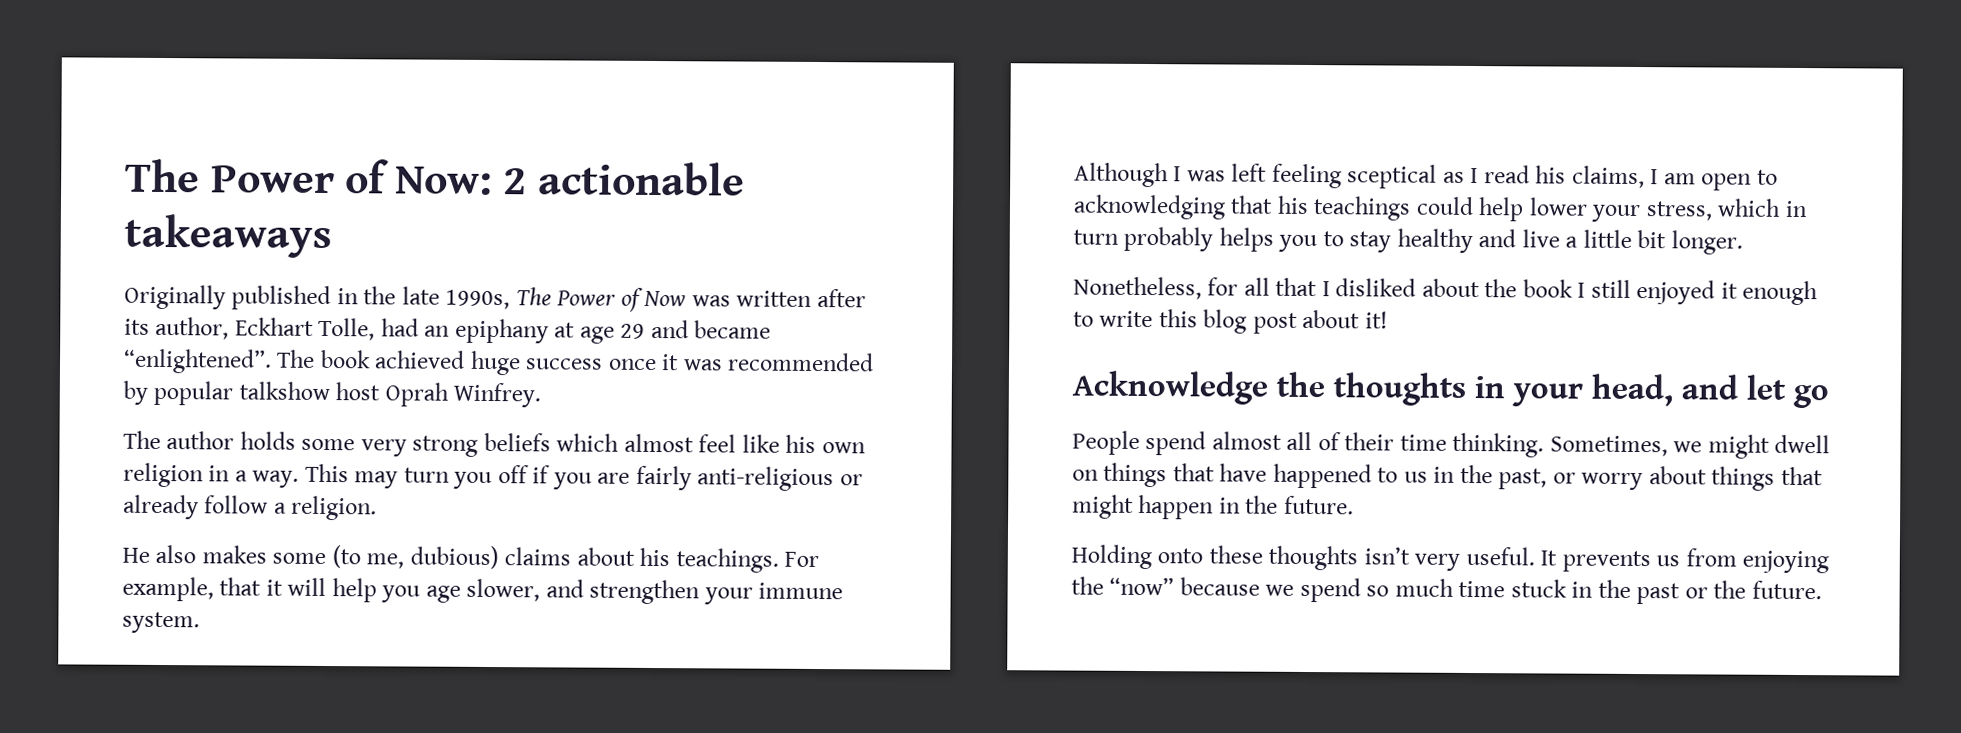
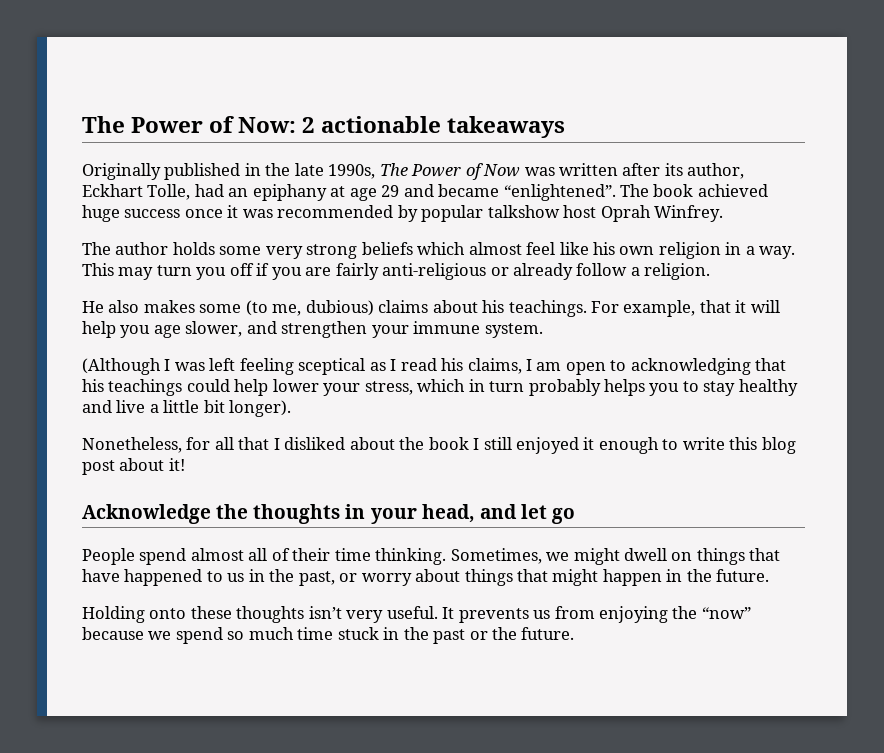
- Although I was left feeling sceptical as I read his claims, I am open to acknowledging that his teachings could help lower your stress, which in turn probably helps you to stay healthy and live a little bit longer.
+ (Although I was left feeling sceptical as I read his claims, I am open to acknowledging that his teachings could help lower your stress, which in turn probably helps you to stay healthy and live a little bit longer).

